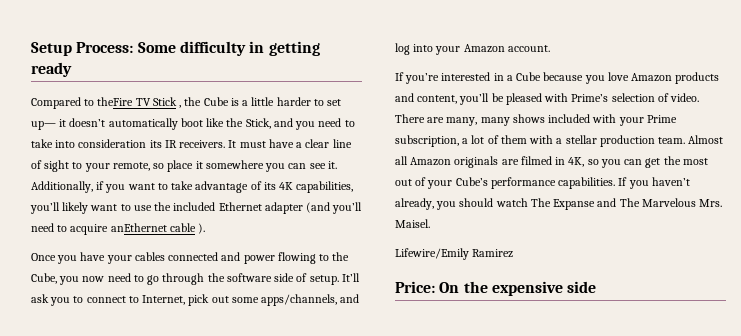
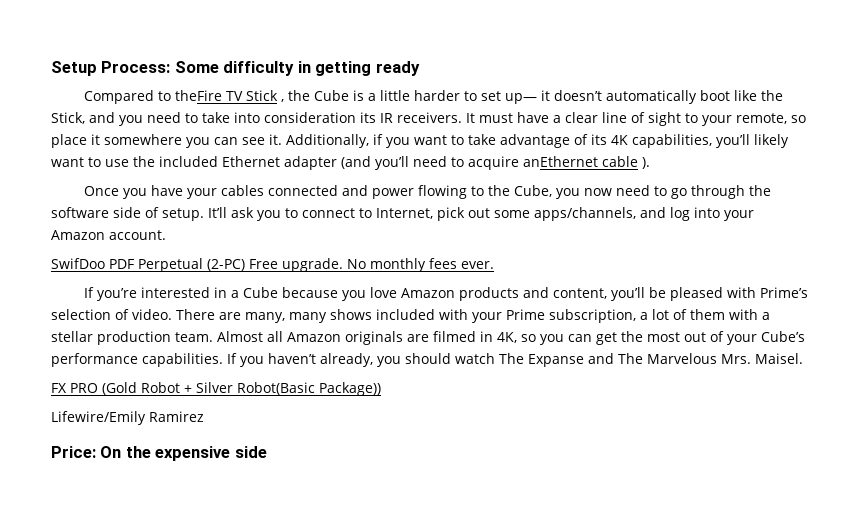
+ SwifDoo PDF Perpetual (2-PC) Free upgrade. No monthly fees ever.
+ FX PRO (Gold Robot + Silver Robot(Basic Package))

